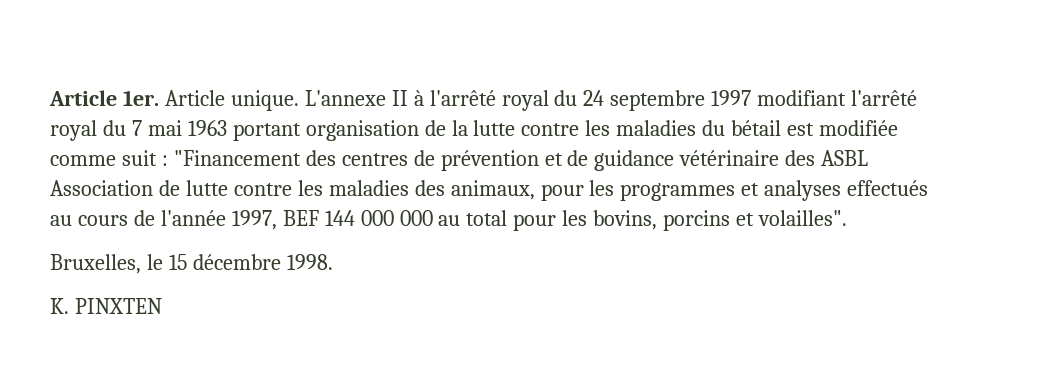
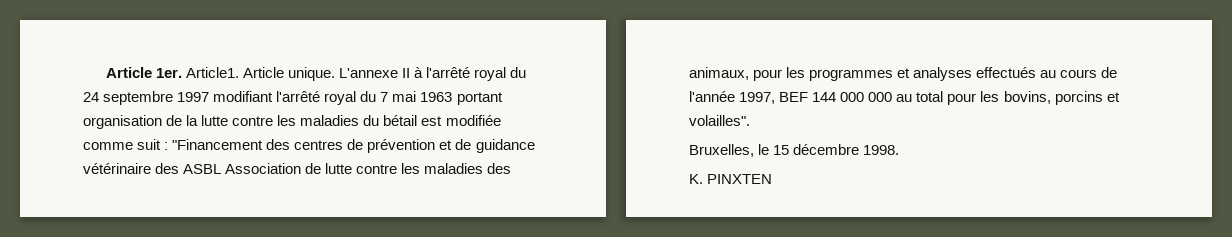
+ Article1.

